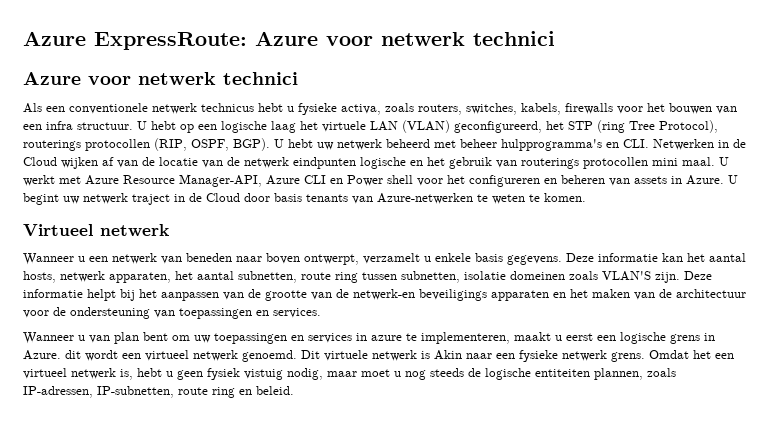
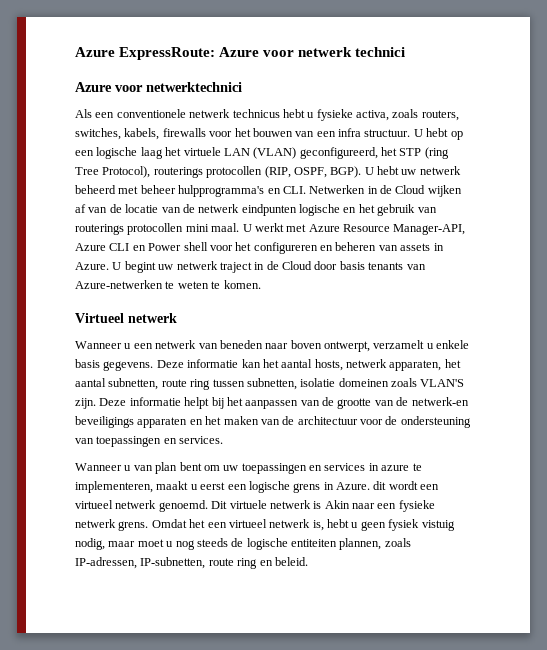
  Azure ExpressRoute: Azure voor netwerk technici
- Azure voor netwerk technici
+ Azure voor netwerktechnici

